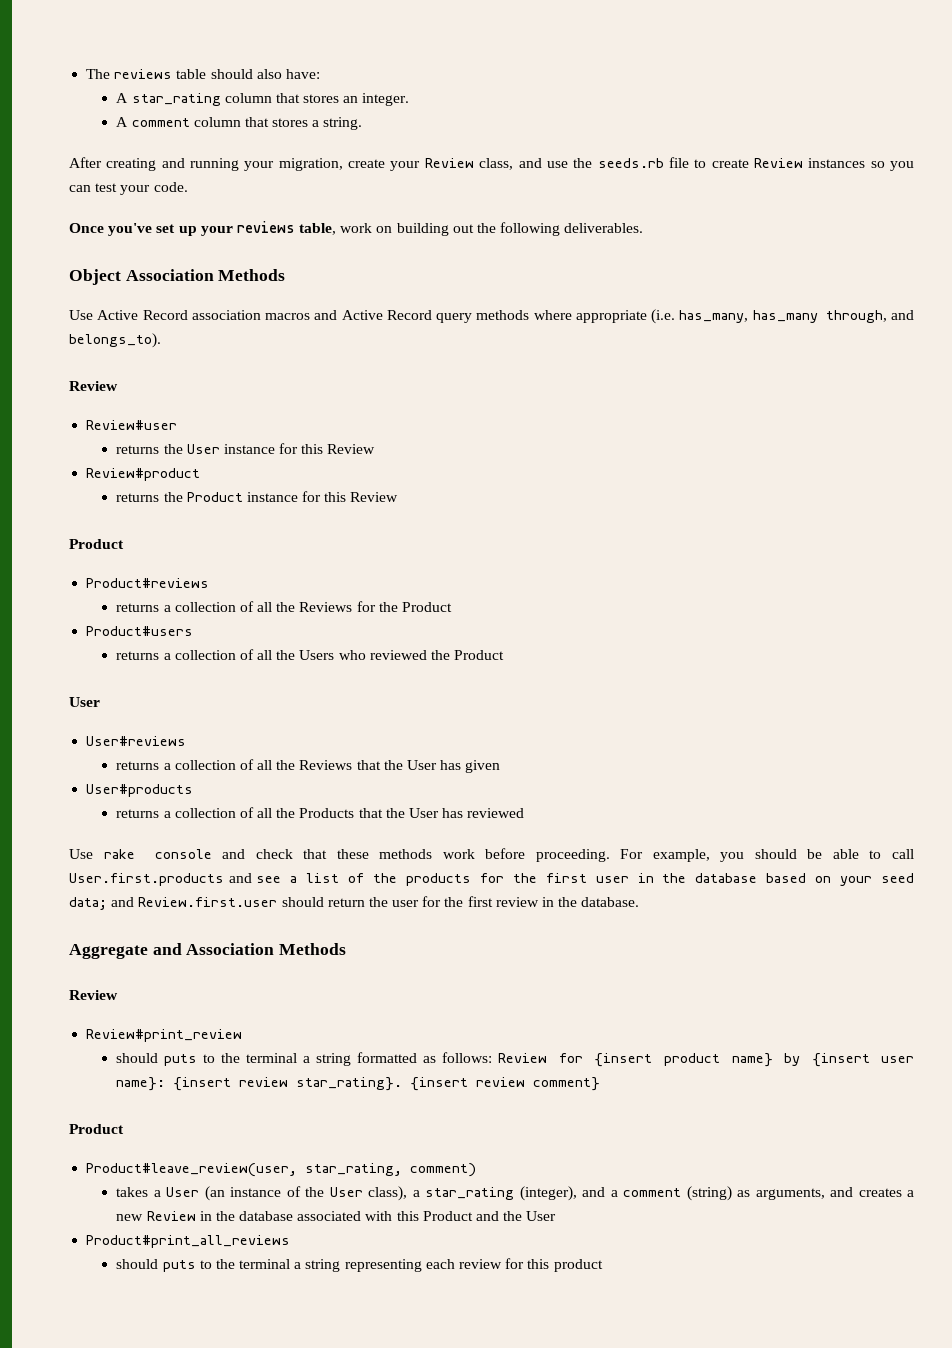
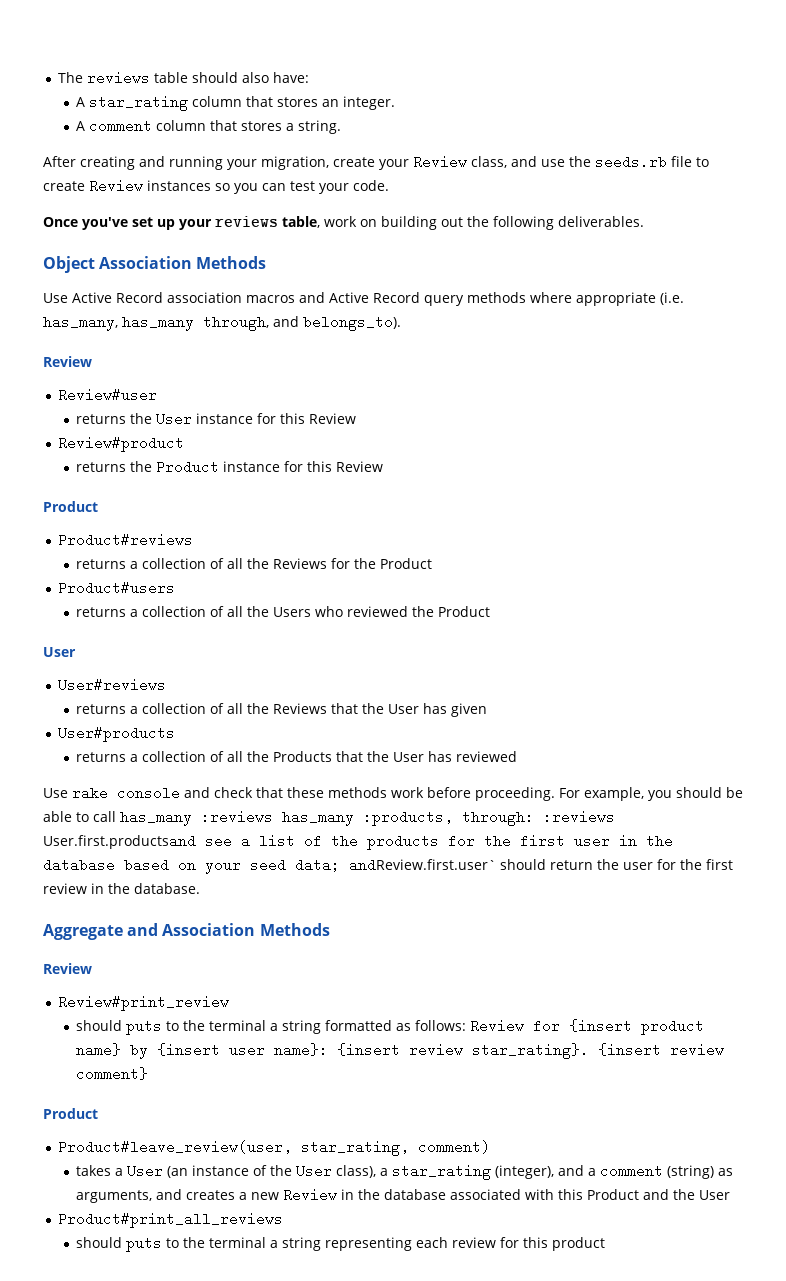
- For example, you should be able to call User.first.products and see a list of the products for the first user in the database based on your seed data; and Review.first.user should return the user for the first review in the database.
+ For example, you should be able to call has_many :reviews has_many :products, through: :reviews User.first.productsand see a list of the products for the first user in the database based on your seed data; andReview.first.user` should return the user for the first review in the database.

